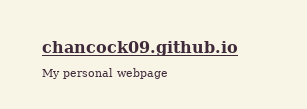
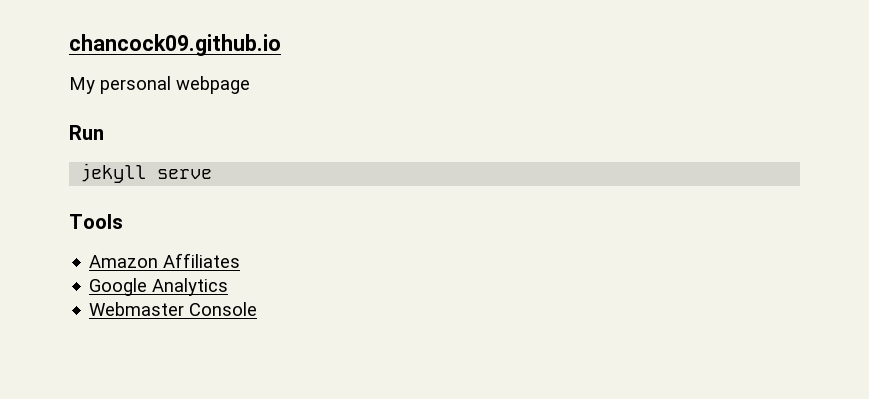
+ Run
+ jekyll serve
+ Tools
+ Amazon Affiliates
+ Google Analytics
+ Webmaster Console

